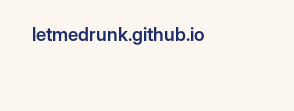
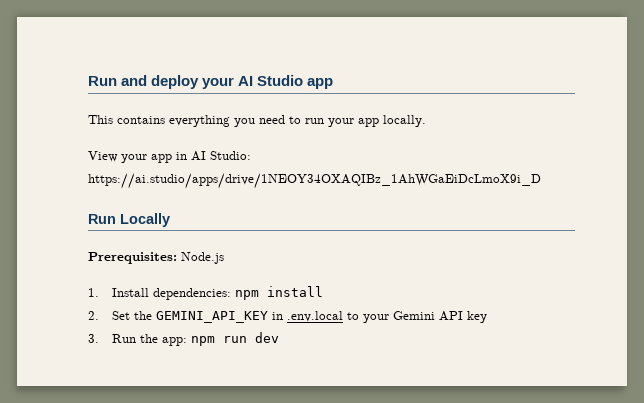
- letmedrunk.github.io
+ Run and deploy your AI Studio app
+ This contains everything you need to run your app locally.
+ View your app in AI Studio: https://ai.studio/apps/drive/1NEOY34OXAQIBz_1AhWGaEiDcLmoX9i_D
+ Run Locally
+ Prerequisites: Node.js
+ 1. Install dependencies: npm install
+ 2. Set the GEMINI_API_KEY in .env.local to your Gemini API key
+ 3. Run the app: npm run dev

